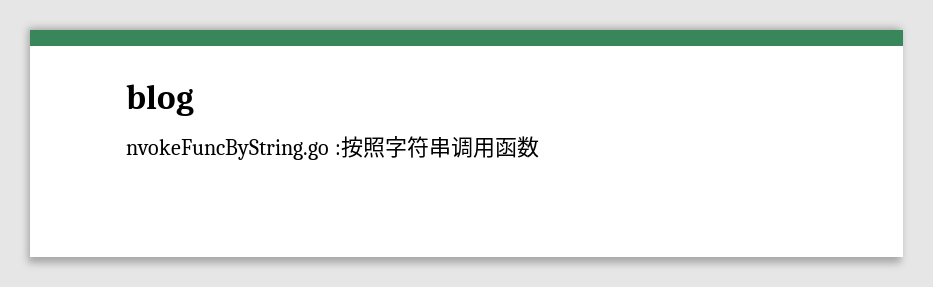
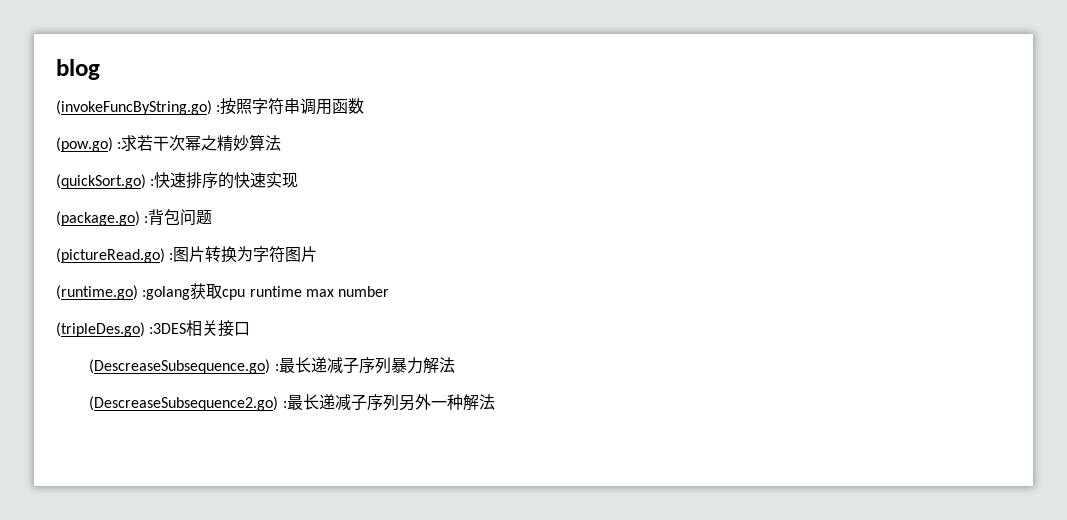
- nvokeFuncByString.go :按照字符串调用函数
+ (invokeFuncByString.go) :按照字符串调用函数
+ (pow.go) :求若干次幂之精妙算法
+ (quickSort.go) :快速排序的快速实现
+ (package.go) :背包问题
+ (pictureRead.go) :图片转换为字符图片
+ (runtime.go) :golang获取cpu runtime max number
+ (tripleDes.go) :3DES相关接口
+ (DescreaseSubsequence.go) :最长递减子序列暴力解法
+ (DescreaseSubsequence2.go) :最长递减子序列另外一种解法

